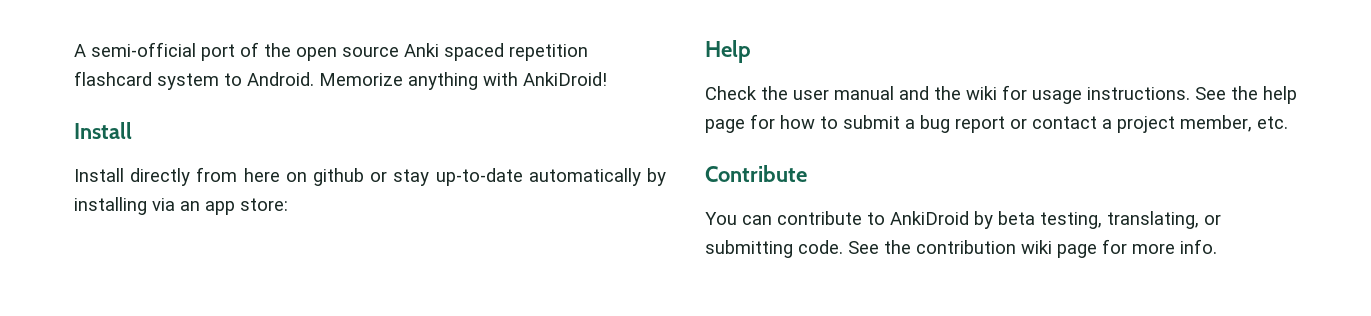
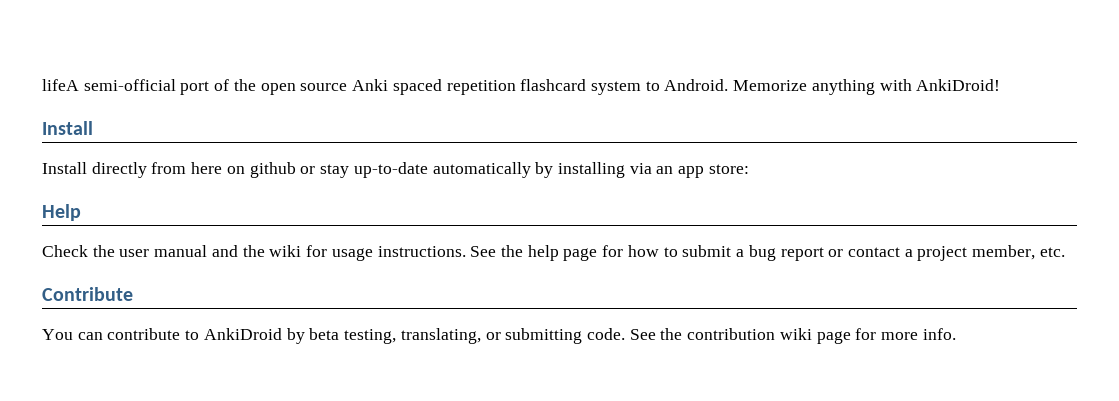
- A semi-official port of the open source Anki spaced repetition flashcard system to Android.
+ lifeA semi-official port of the open source Anki spaced repetition flashcard system to Android.

